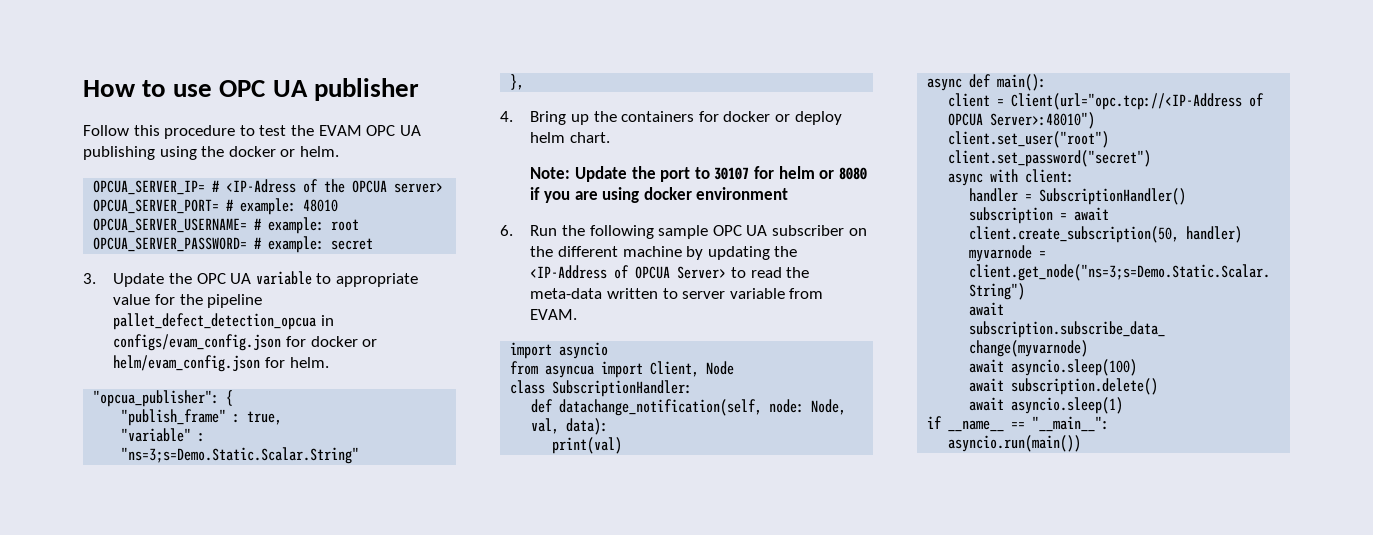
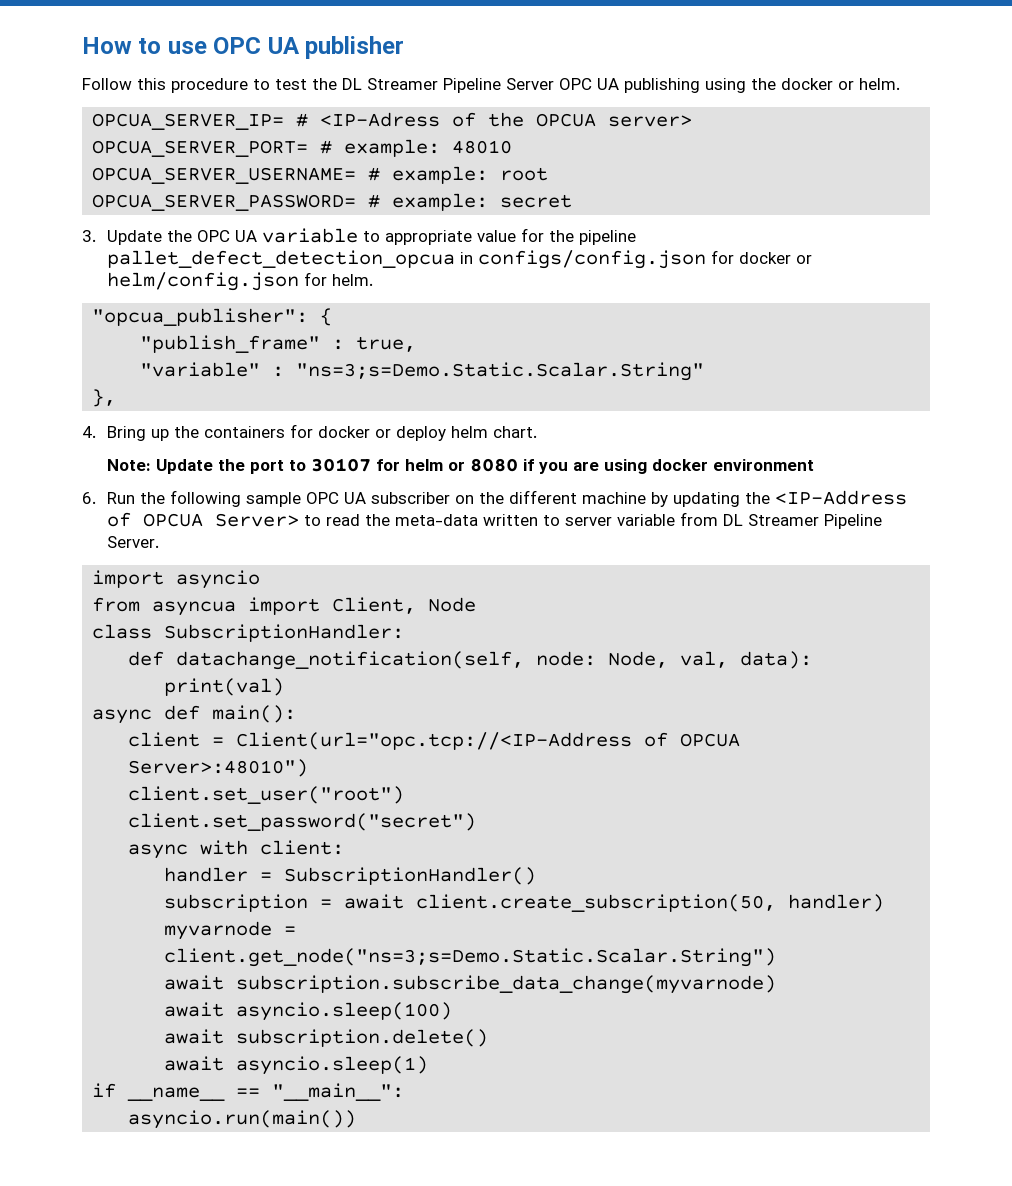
- Follow this procedure to test the EVAM OPC UA publishing using the docker or helm.
+ Follow this procedure to test the DL Streamer Pipeline Server OPC UA publishing using the docker or helm.
- 3. Update the OPC UA variable to appropriate value for the pipeline pallet_defect_detection_opcua in configs/evam_config.json for docker or helm/evam_config.json for helm.
+ 3. Update the OPC UA variable to appropriate value for the pipeline pallet_defect_detection_opcua in configs/config.json for docker or helm/config.json for helm.
- 6. Run the following sample OPC UA subscriber on the different machine by updating the <IP-Address of OPCUA Server> to read the meta-data written to server variable from EVAM.
+ 6. Run the following sample OPC UA subscriber on the different machine by updating the <IP-Address of OPCUA Server> to read the meta-data written to server variable from DL Streamer Pipeline Server.

